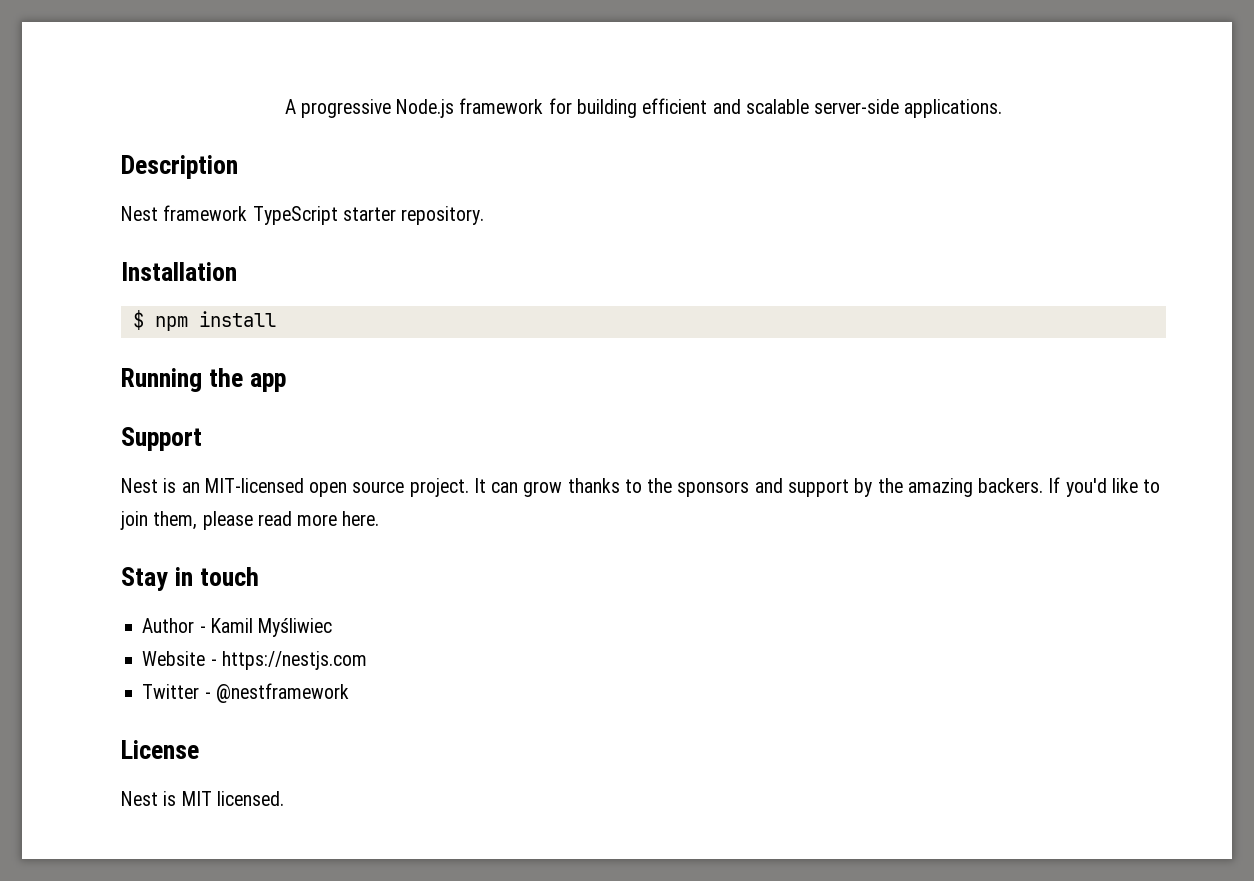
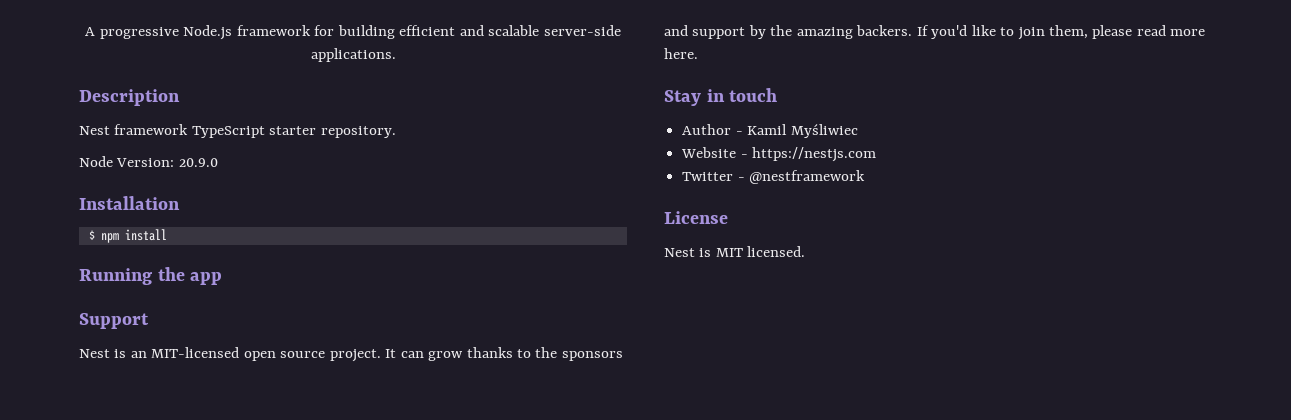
+ Node Version: 20.9.0

